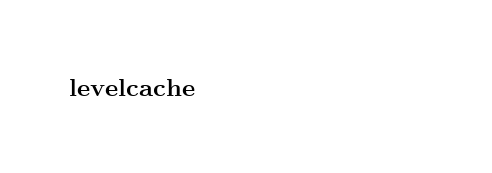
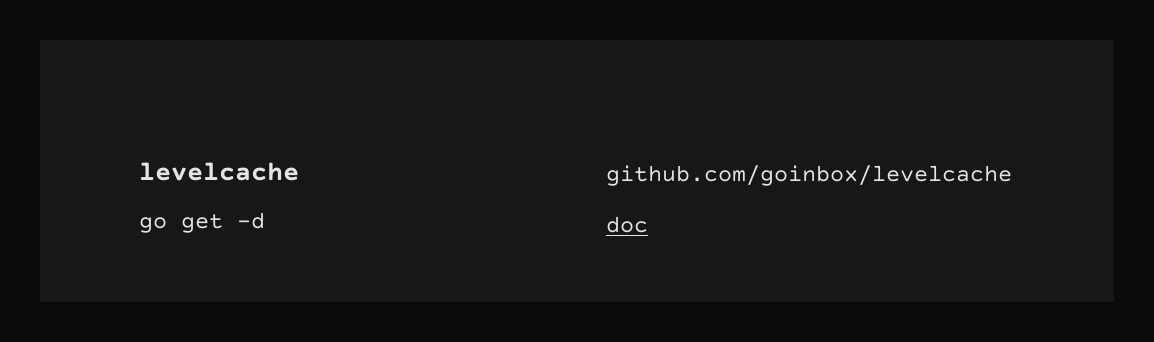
+ go get -d github.com/goinbox/levelcache
+ doc

